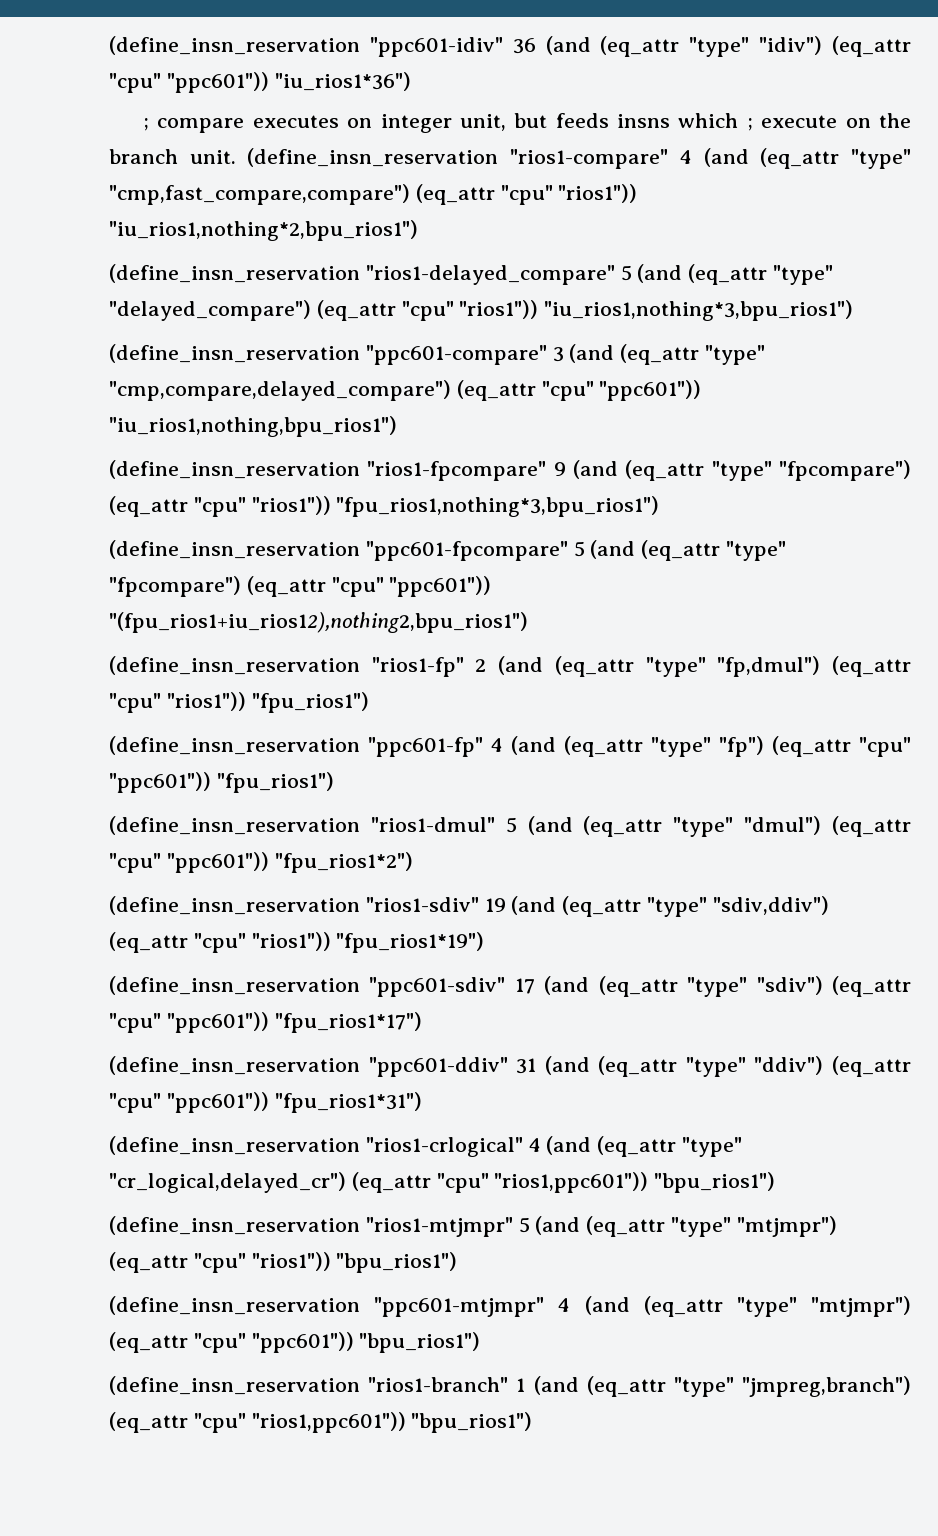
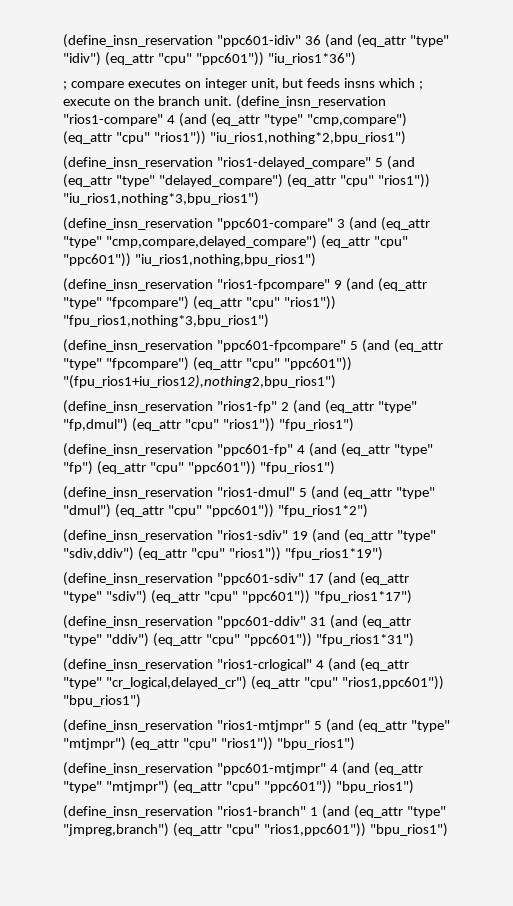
- (define_insn_reservation "rios1-compare" 4 (and (eq_attr "type" "cmp,fast_compare,compare") (eq_attr "cpu" "rios1")) "iu_rios1,nothing*2,bpu_rios1")
+ (define_insn_reservation "rios1-compare" 4 (and (eq_attr "type" "cmp,compare") (eq_attr "cpu" "rios1")) "iu_rios1,nothing*2,bpu_rios1")

